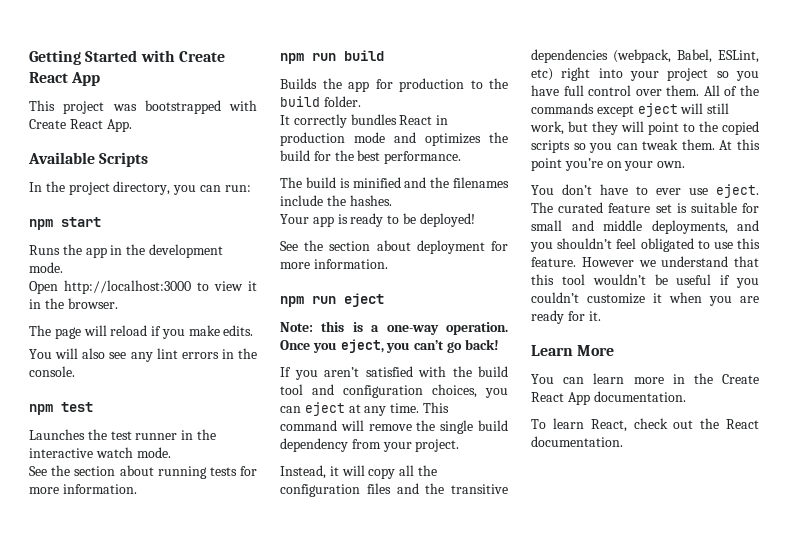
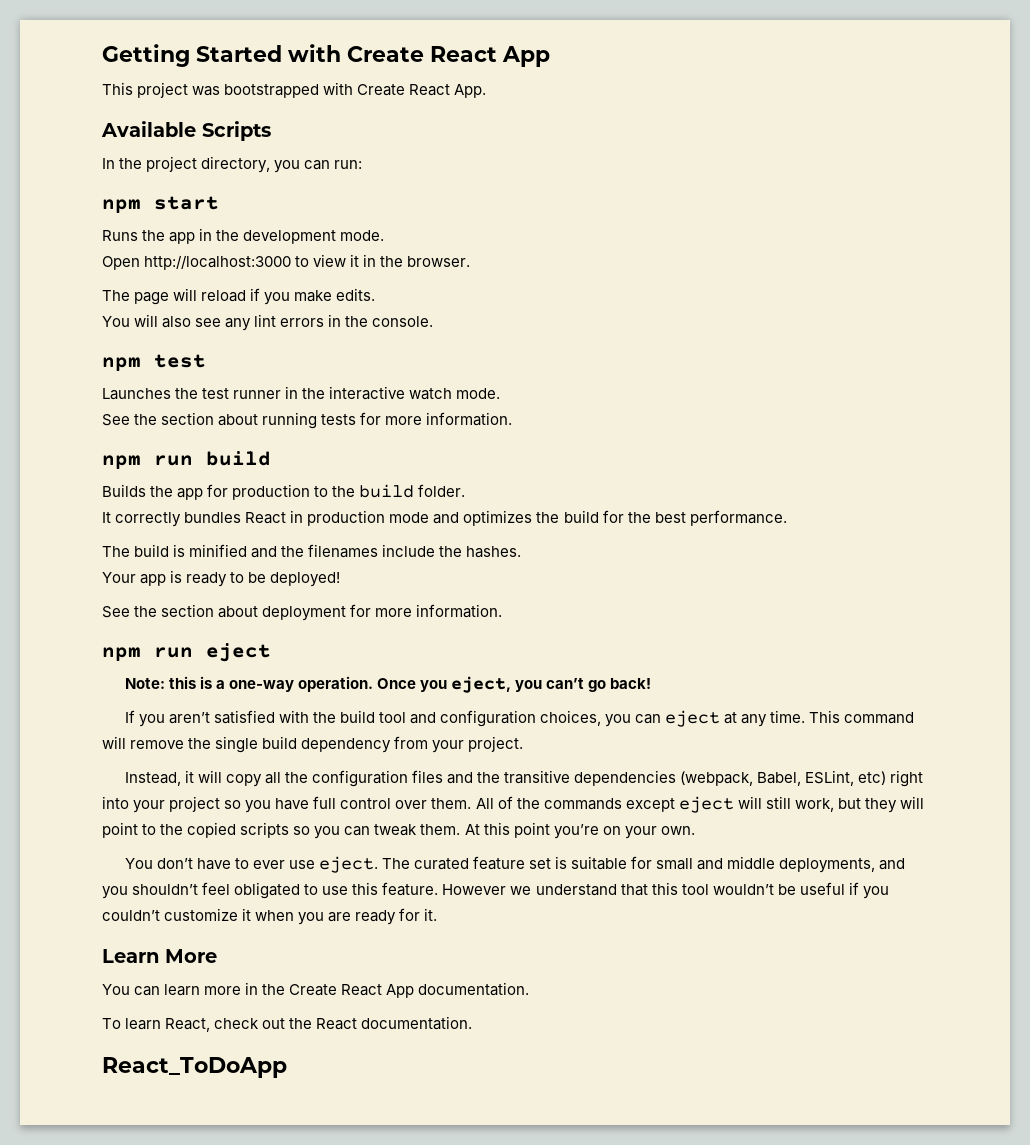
+ React_ToDoApp

